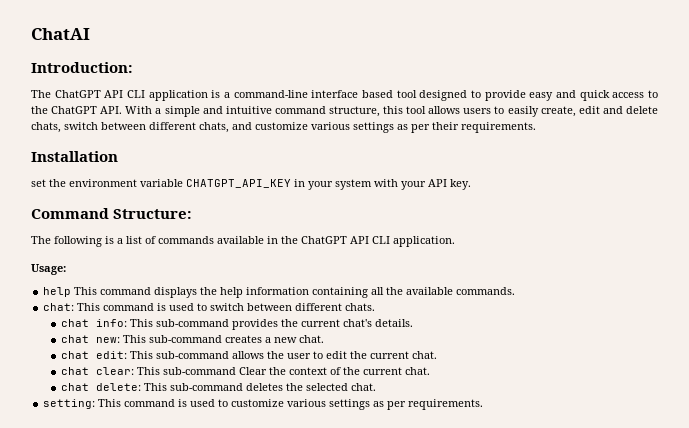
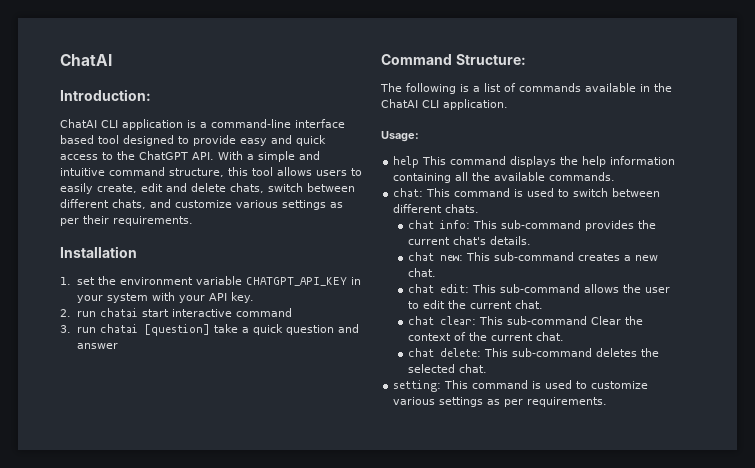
- The ChatGPT API CLI application is a command-line interface based tool designed to provide easy and quick access to the ChatGPT API. With a simple and intuitive command structure, this tool allows users to easily create, edit and delete chats, switch between different chats, and customize various settings as per their requirements.
+ ChatAI CLI application is a command-line interface based tool designed to provide easy and quick access to the ChatGPT API. With a simple and intuitive command structure, this tool allows users to easily create, edit and delete chats, switch between different chats, and customize various settings as per their requirements.
- set the environment variable CHATGPT_API_KEY in your system with your API key.
+ 1. set the environment variable CHATGPT_API_KEY in your system with your API key.
+ 2. run chatai start interactive command
+ 3. run chatai [question] take a quick question and answer
- The following is a list of commands available in the ChatGPT API CLI application.
+ The following is a list of commands available in the ChatAI CLI application.

